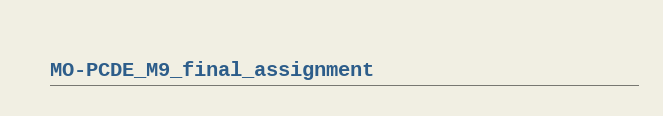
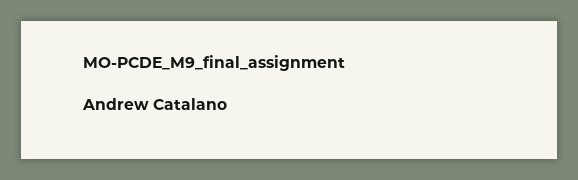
+ Andrew Catalano

